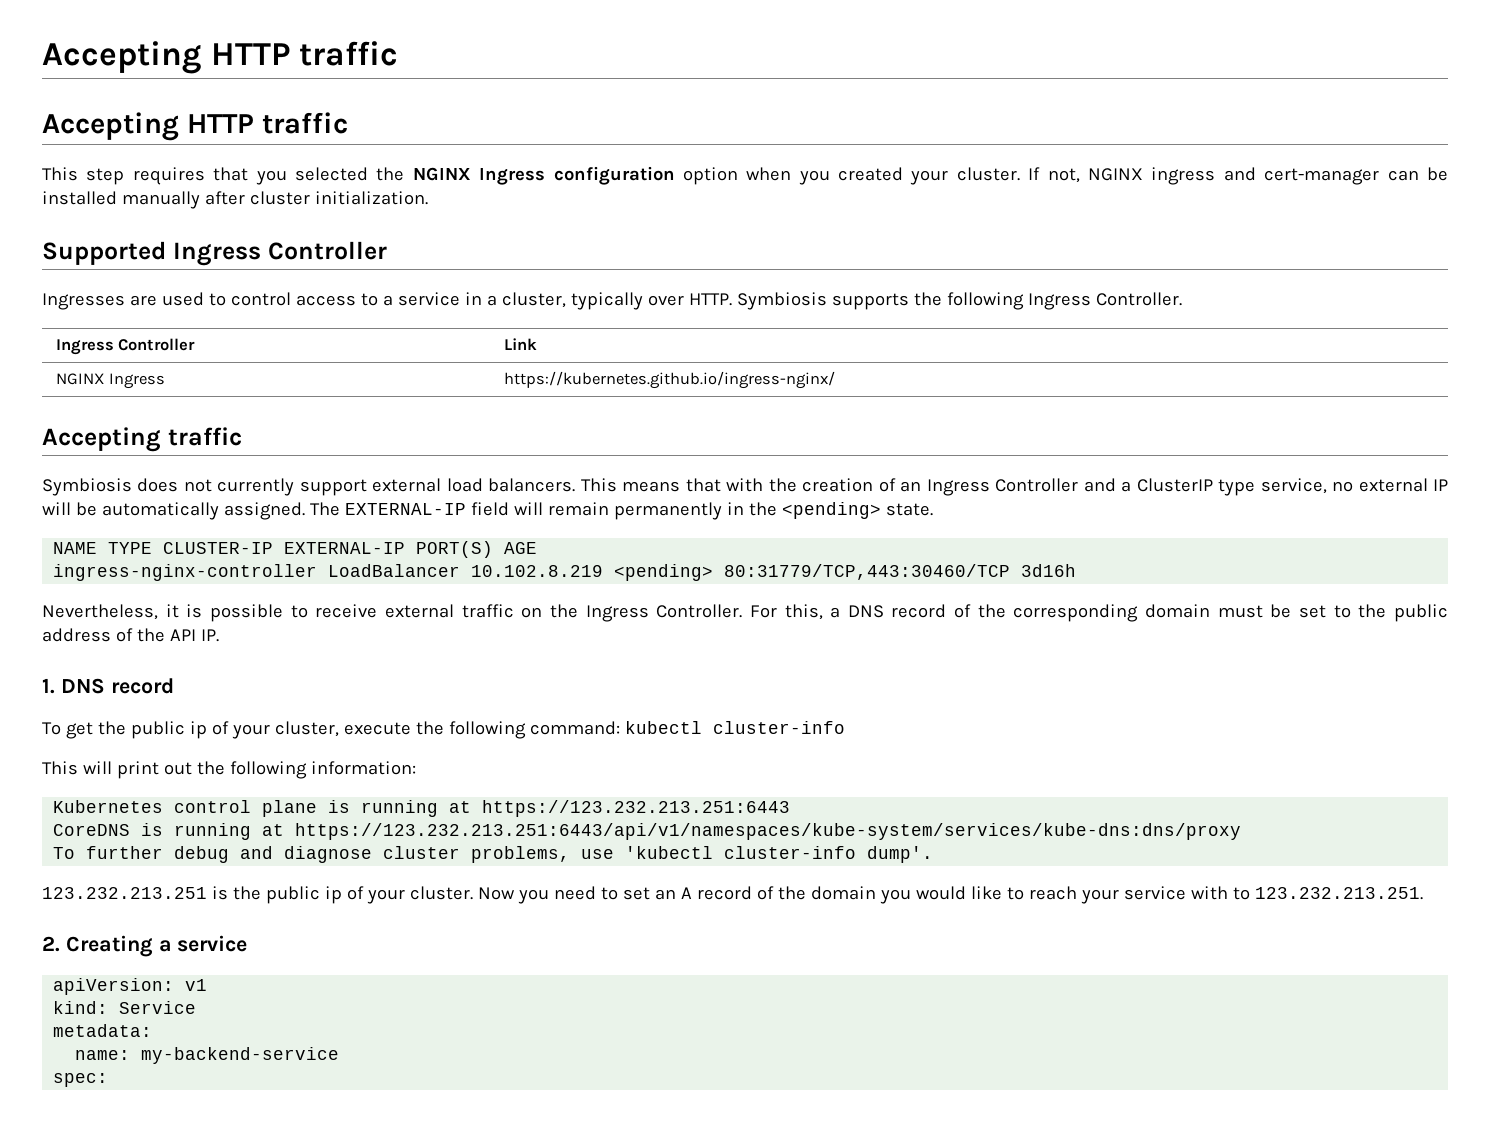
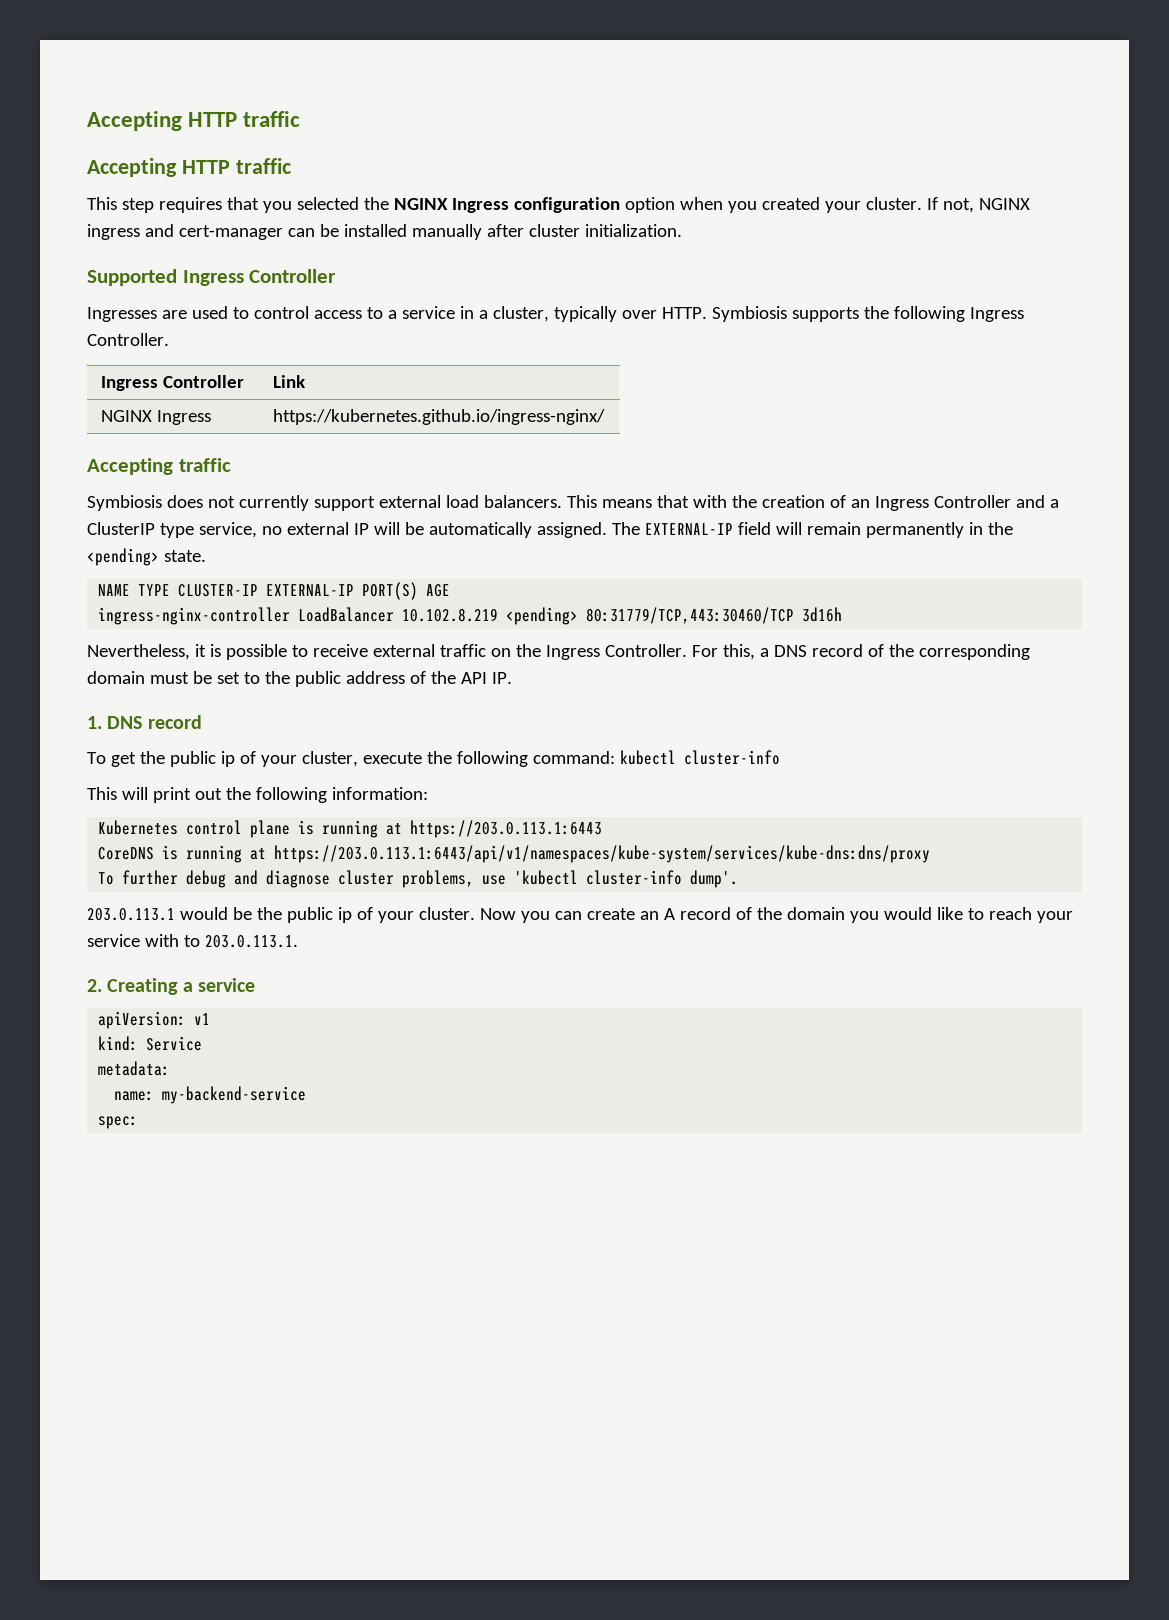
- Kubernetes control plane is running at https://123.232.213.251:6443
+ Kubernetes control plane is running at https://203.0.113.1:6443
- CoreDNS is running at https://123.232.213.251:6443/api/v1/namespaces/kube-system/services/kube-dns:dns/proxy
+ CoreDNS is running at https://203.0.113.1:6443/api/v1/namespaces/kube-system/services/kube-dns:dns/proxy
- 123.232.213.251 is the public ip of your cluster.
+ 203.0.113.1 would be the public ip of your cluster.
- Now you need to set an A record of the domain you would like to reach your service with to 123.232.213.251.
+ Now you can create an A record of the domain you would like to reach your service with to 203.0.113.1.

